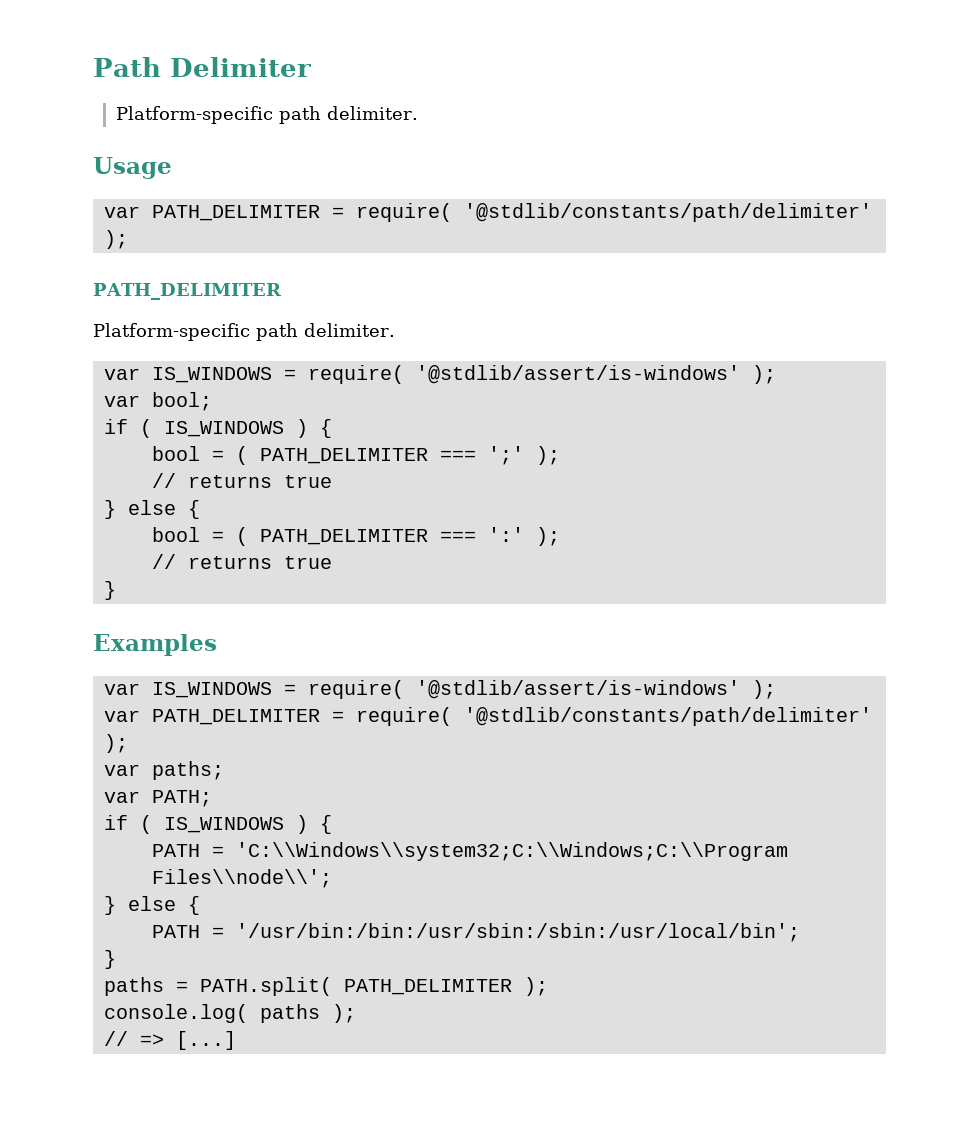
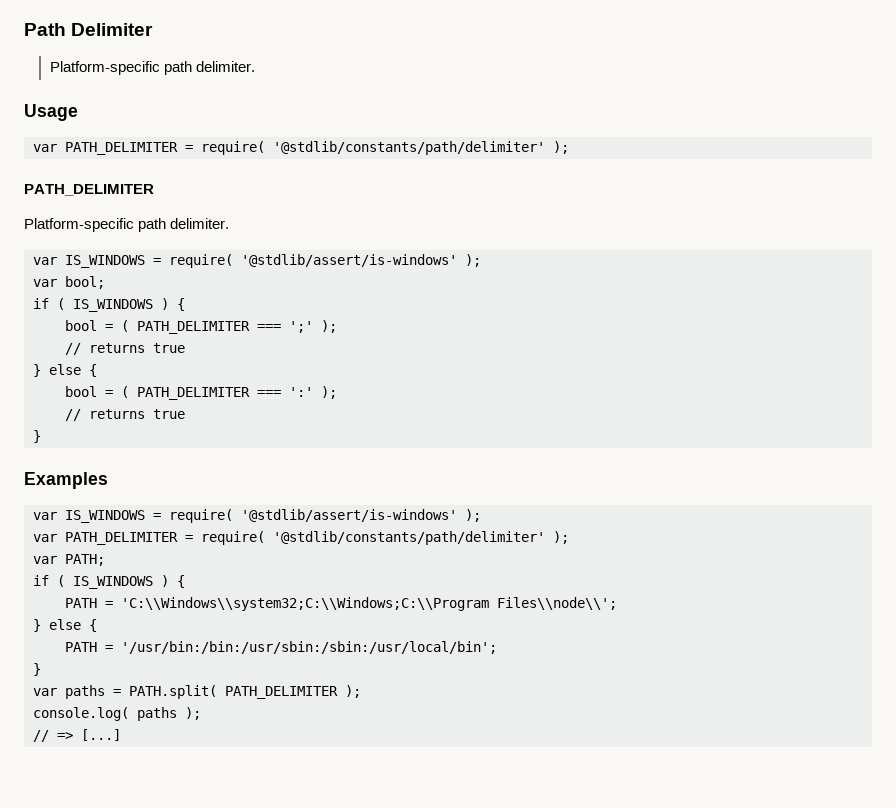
- var paths;
- paths = PATH.split( PATH_DELIMITER );
+ var paths = PATH.split( PATH_DELIMITER );

